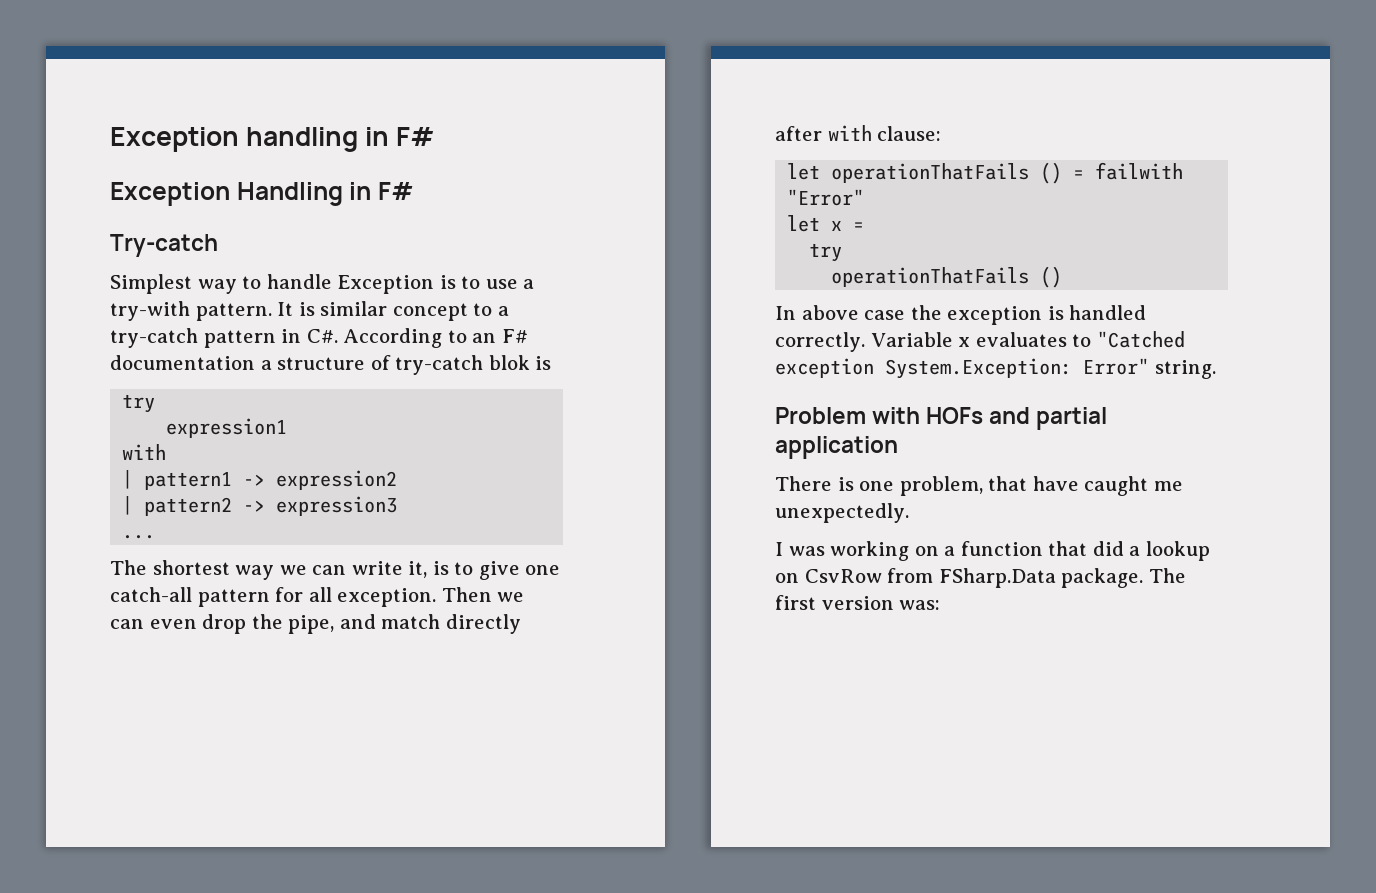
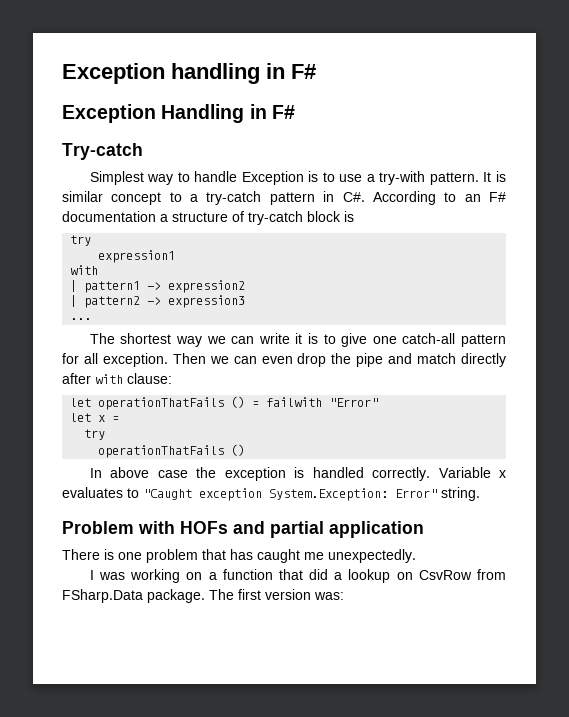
- It is similar concept to a try-catch pattern in C#. According to an F# documentation a structure of try-catch blok is
+ It is similar concept to a try-catch pattern in C#. According to an F# documentation a structure of try-catch block is
- The shortest way we can write it, is to give one catch-all pattern for all exception.
+ The shortest way we can write it is to give one catch-all pattern for all exception.
- Then we can even drop the pipe, and match directly after with clause:
+ Then we can even drop the pipe and match directly after with clause:
- Variable x evaluates to "Catched exception System.Exception: Error" string.
+ Variable x evaluates to "Caught exception System.Exception: Error" string.
- There is one problem, that have caught me unexpectedly.
+ There is one problem that has caught me unexpectedly.

